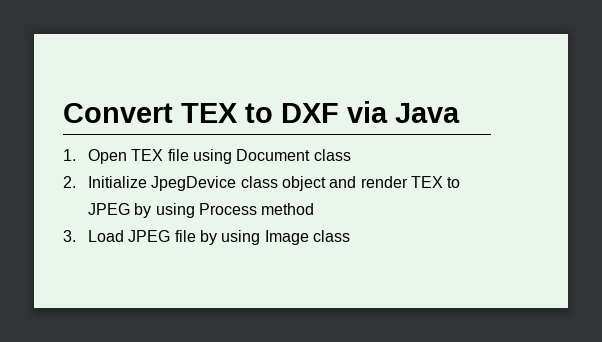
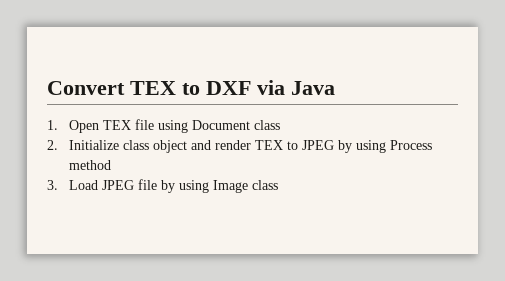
- 2. Initialize JpegDevice class object and render TEX to JPEG by using Process method
+ 2. Initialize class object and render TEX to JPEG by using Process method

